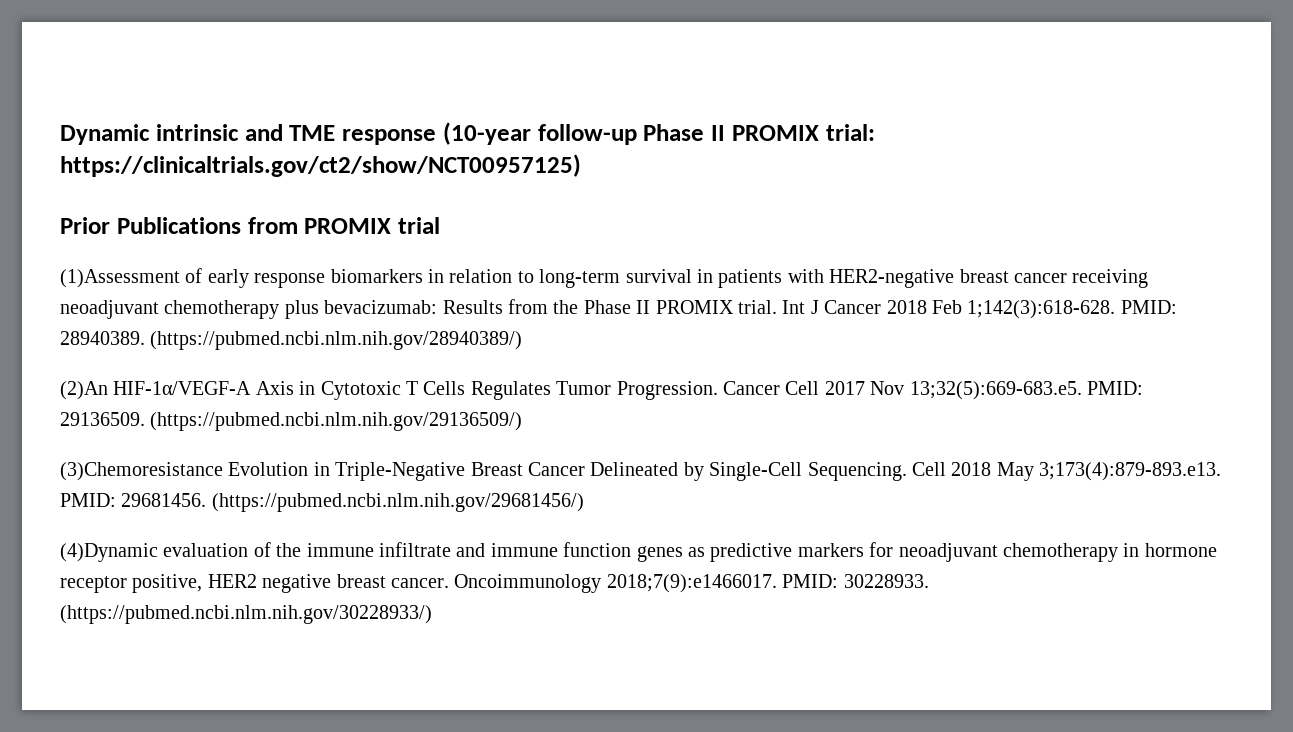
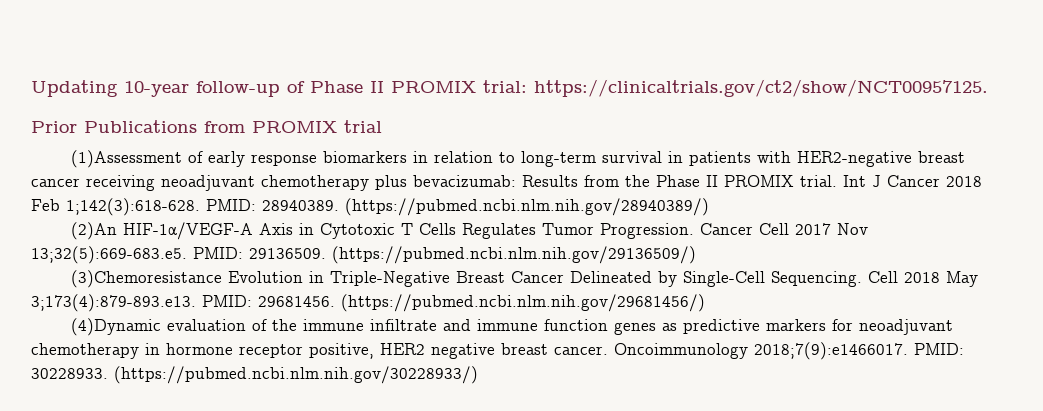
- Dynamic intrinsic and TME response (10-year follow-up Phase II PROMIX trial: https://clinicaltrials.gov/ct2/show/NCT00957125)
+ Updating 10-year follow-up of Phase II PROMIX trial: https://clinicaltrials.gov/ct2/show/NCT00957125.

